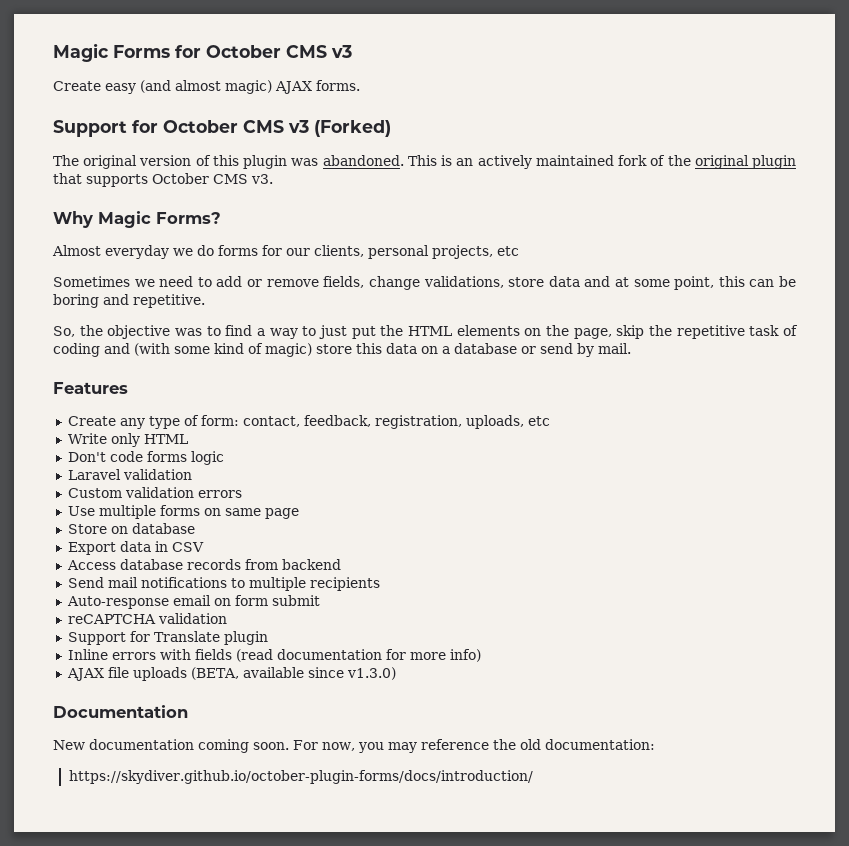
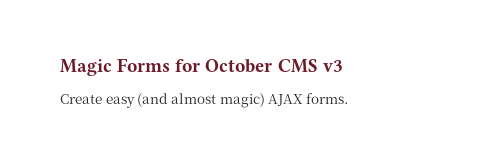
- Support for October CMS v3 (Forked)
- The original version of this plugin was abandoned. This is an actively maintained fork of the original plugin that supports October CMS v3.
- Why Magic Forms?
- Almost everyday we do forms for our clients, personal projects, etc
- Sometimes we need to add or remove fields, change validations, store data and at some point, this can be boring and repetitive.
- So, the objective was to find a way to just put the HTML elements on the page, skip the repetitive task of coding and (with some kind of magic) store this data on a database or send by mail.
- Features
- Create any type of form: contact, feedback, registration, uploads, etc
- Write only HTML
- Don't code forms logic
- Laravel validation
- Custom validation errors
- Use multiple forms on same page
- Store on database
- Export data in CSV
- Access database records from backend
- Send mail notifications to multiple recipients
- Auto-response email on form submit
- reCAPTCHA validation
- Support for Translate plugin
- Inline errors with fields (read documentation for more info)
- AJAX file uploads (BETA, available since v1.3.0)
- Documentation
- New documentation coming soon. For now, you may reference the old documentation:
- https://skydiver.github.io/october-plugin-forms/docs/introduction/

